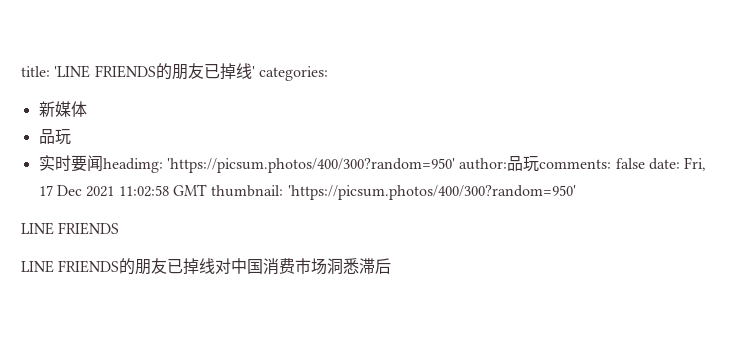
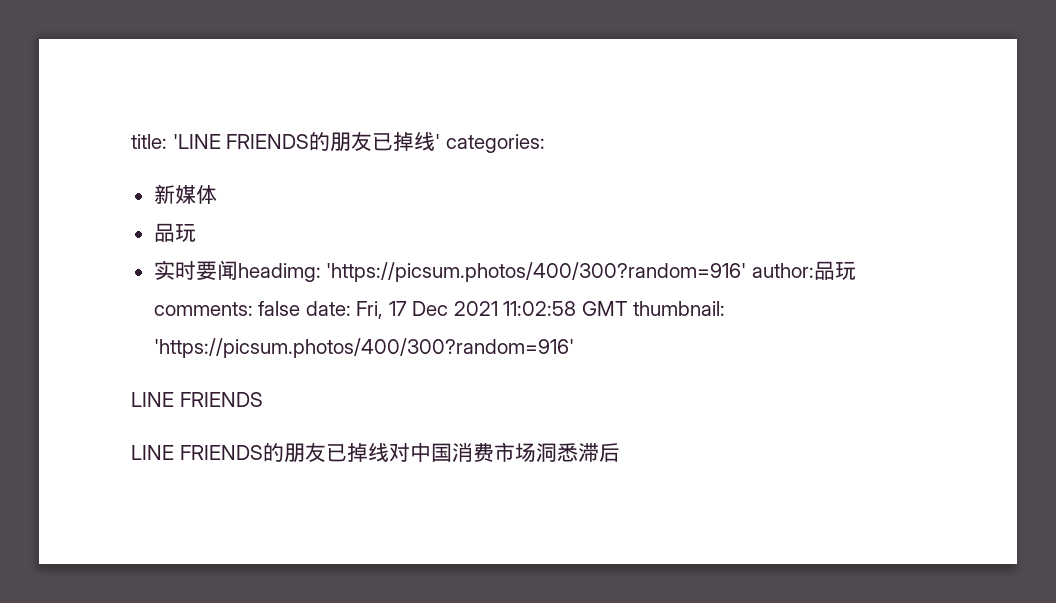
- 实时要闻headimg: 'https://picsum.photos/400/300?random=950' author:品玩comments: false date: Fri, 17 Dec 2021 11:02:58 GMT thumbnail: 'https://picsum.photos/400/300?random=950'
+ 实时要闻headimg: 'https://picsum.photos/400/300?random=916' author:品玩comments: false date: Fri, 17 Dec 2021 11:02:58 GMT thumbnail: 'https://picsum.photos/400/300?random=916'

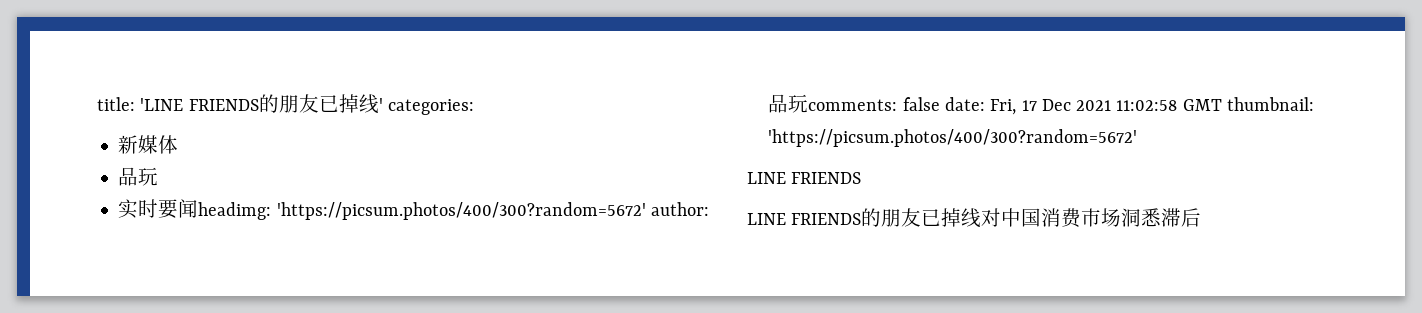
- 实时要闻headimg: 'https://picsum.photos/400/300?random=916' author:品玩comments: false date: Fri, 17 Dec 2021 11:02:58 GMT thumbnail: 'https://picsum.photos/400/300?random=916'
+ 实时要闻headimg: 'https://picsum.photos/400/300?random=5672' author:品玩comments: false date: Fri, 17 Dec 2021 11:02:58 GMT thumbnail: 'https://picsum.photos/400/300?random=5672'

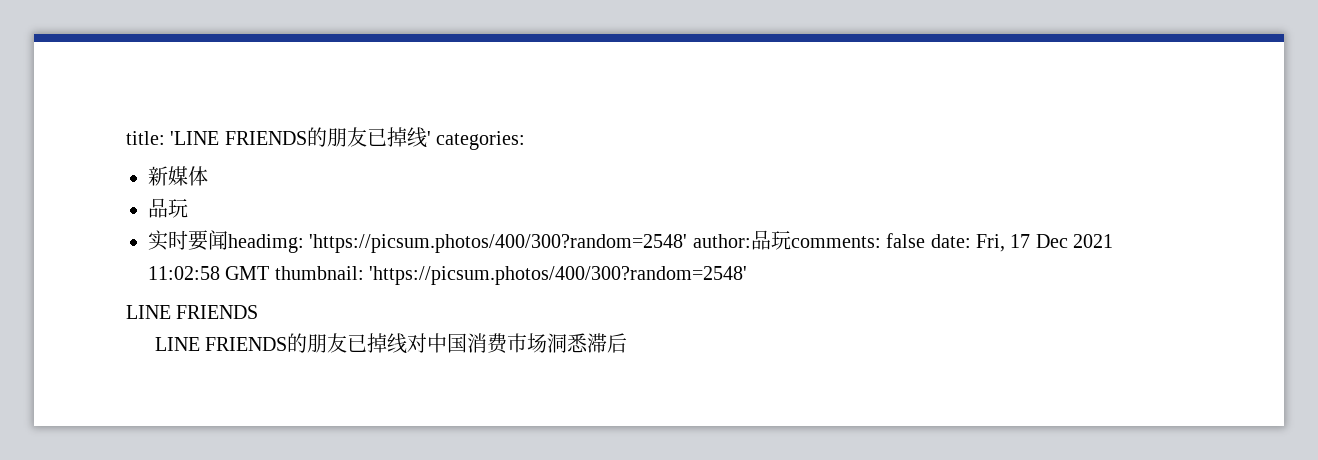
- 实时要闻headimg: 'https://picsum.photos/400/300?random=5672' author:品玩comments: false date: Fri, 17 Dec 2021 11:02:58 GMT thumbnail: 'https://picsum.photos/400/300?random=5672'
+ 实时要闻headimg: 'https://picsum.photos/400/300?random=2548' author:品玩comments: false date: Fri, 17 Dec 2021 11:02:58 GMT thumbnail: 'https://picsum.photos/400/300?random=2548'

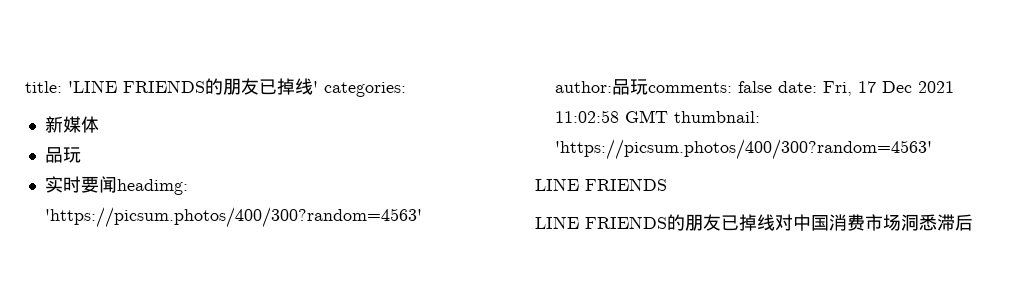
- 实时要闻headimg: 'https://picsum.photos/400/300?random=2548' author:品玩comments: false date: Fri, 17 Dec 2021 11:02:58 GMT thumbnail: 'https://picsum.photos/400/300?random=2548'
+ 实时要闻headimg: 'https://picsum.photos/400/300?random=4563' author:品玩comments: false date: Fri, 17 Dec 2021 11:02:58 GMT thumbnail: 'https://picsum.photos/400/300?random=4563'

